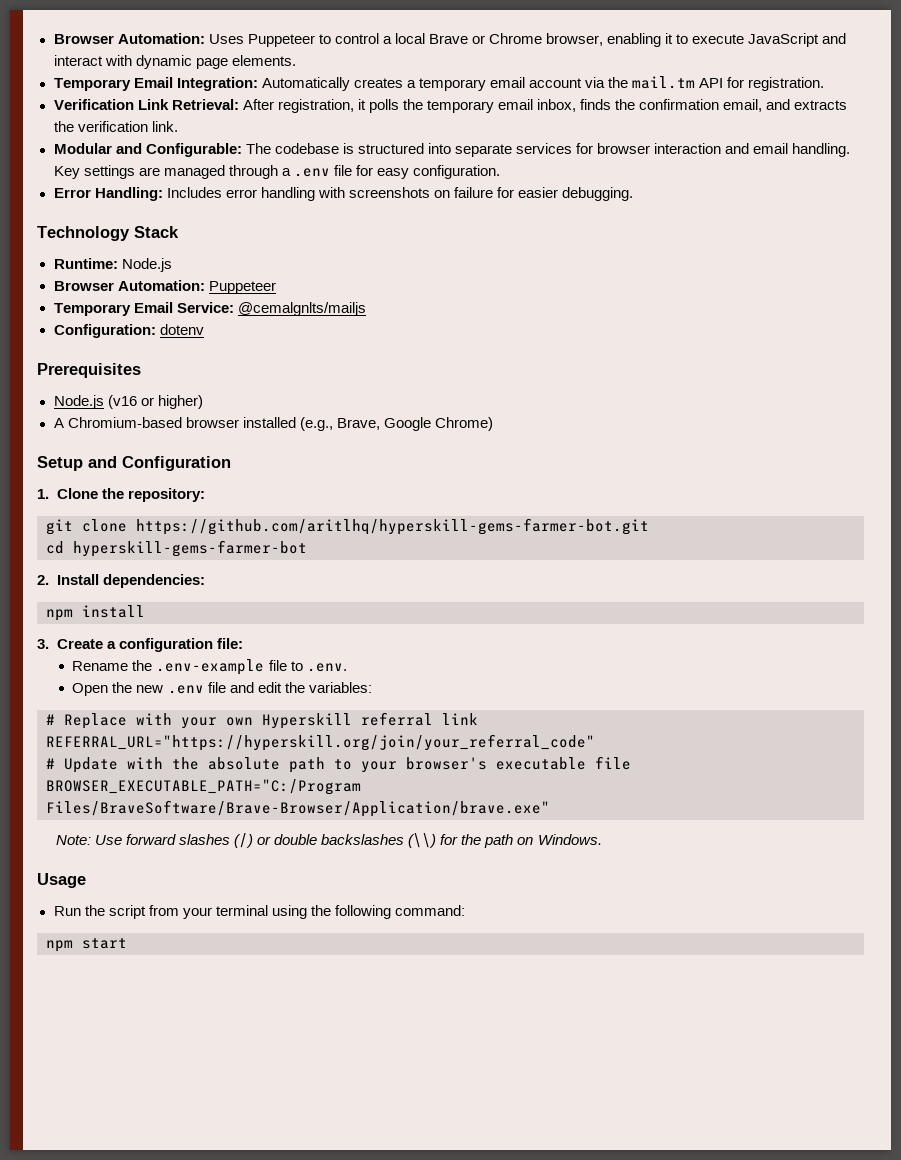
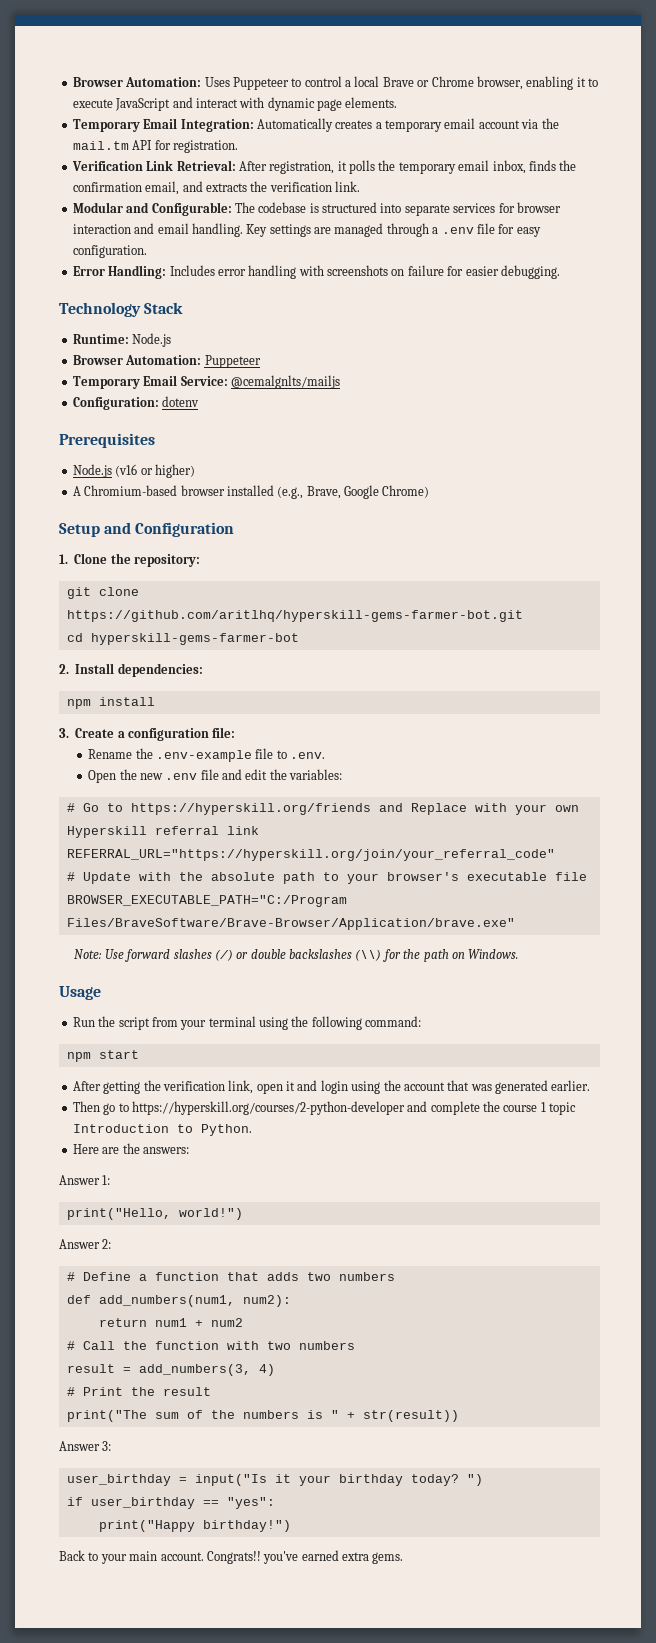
- # Replace with your own Hyperskill referral link
+ # Go to https://hyperskill.org/friends and Replace with your own Hyperskill referral link
+ After getting the verification link, open it and login using the account that was generated earlier.
+ Then go to https://hyperskill.org/courses/2-python-developer and complete the course 1 topic Introduction to Python.
+ Here are the answers:
+ Answer 1:
+ print("Hello, world!")
+ Answer 2:
+ # Define a function that adds two numbers
+ def add_numbers(num1, num2):
+ return num1 + num2
+ # Call the function with two numbers
+ result = add_numbers(3, 4)
+ # Print the result
+ print("The sum of the numbers is " + str(result))
+ Answer 3:
+ user_birthday = input("Is it your birthday today? ")
+ if user_birthday == "yes":
+ print("Happy birthday!")
+ Back to your main account. Congrats!! you've earned extra gems.

